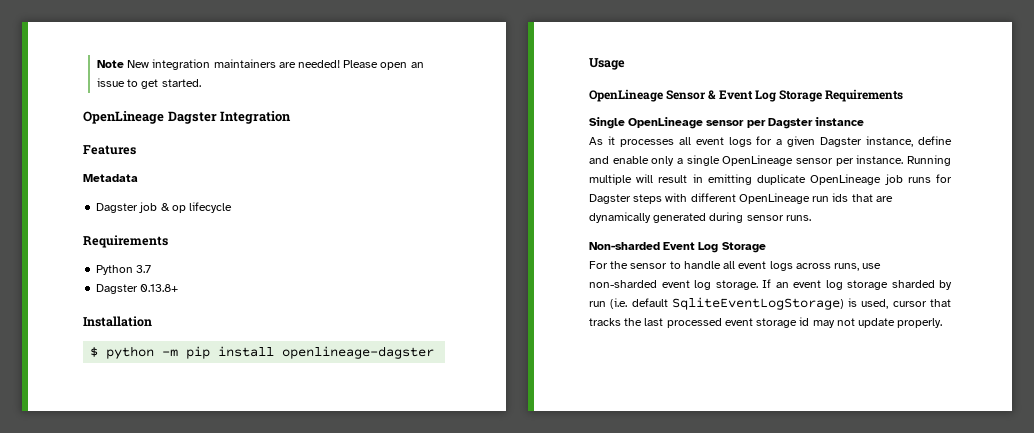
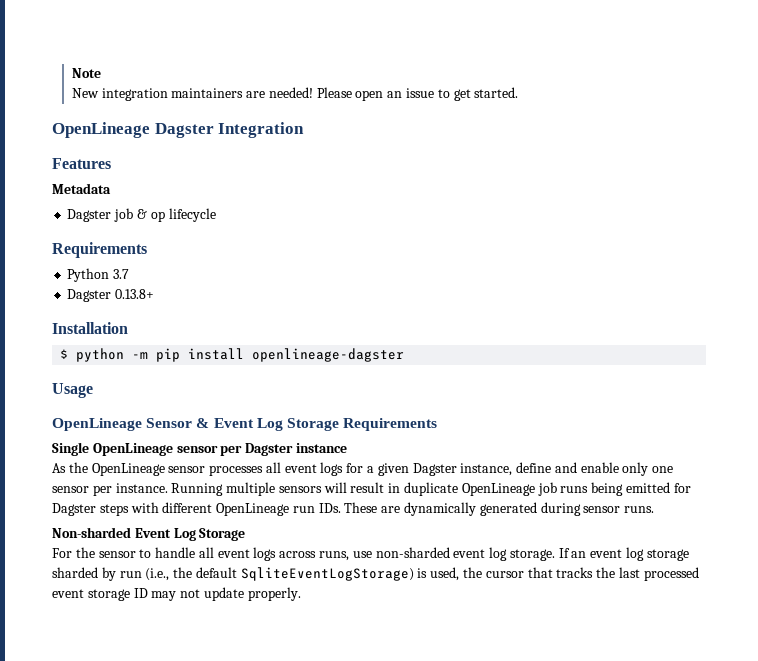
- Note New integration maintainers are needed!
+ Note
+ New integration maintainers are needed!
- As it processes all event logs for a given Dagster instance, define and enable only a single OpenLineage sensor per instance.
+ As the OpenLineage sensor processes all event logs for a given Dagster instance, define and enable only one sensor per instance.
- Running multiple will result in emitting duplicate OpenLineage job runs for Dagster steps with different OpenLineage run ids that are dynamically generated during sensor runs.
+ Running multiple sensors will result in duplicate OpenLineage job runs being emitted for Dagster steps with different OpenLineage run IDs. These are dynamically generated during sensor runs.
- If an event log storage sharded by run (i.e. default SqliteEventLogStorage) is used, cursor that tracks the last processed event storage id may not update properly.
+ If an event log storage sharded by run (i.e., the default SqliteEventLogStorage) is used, the cursor that tracks the last processed event storage ID may not update properly.

